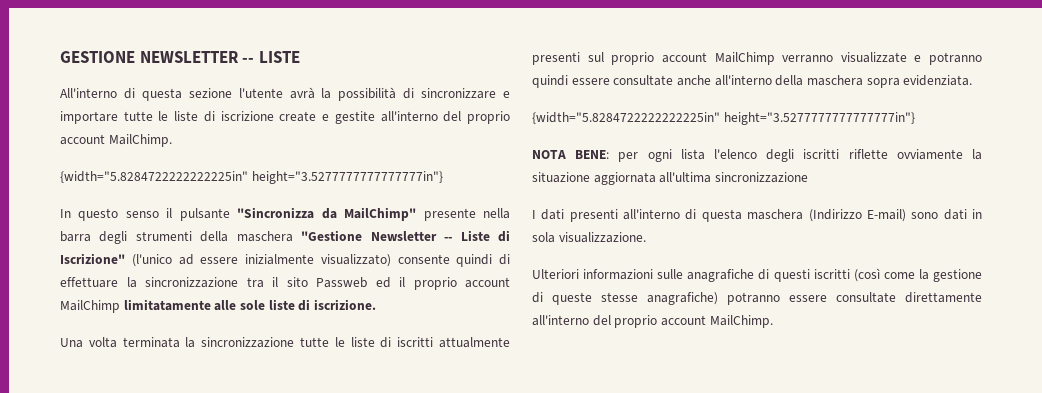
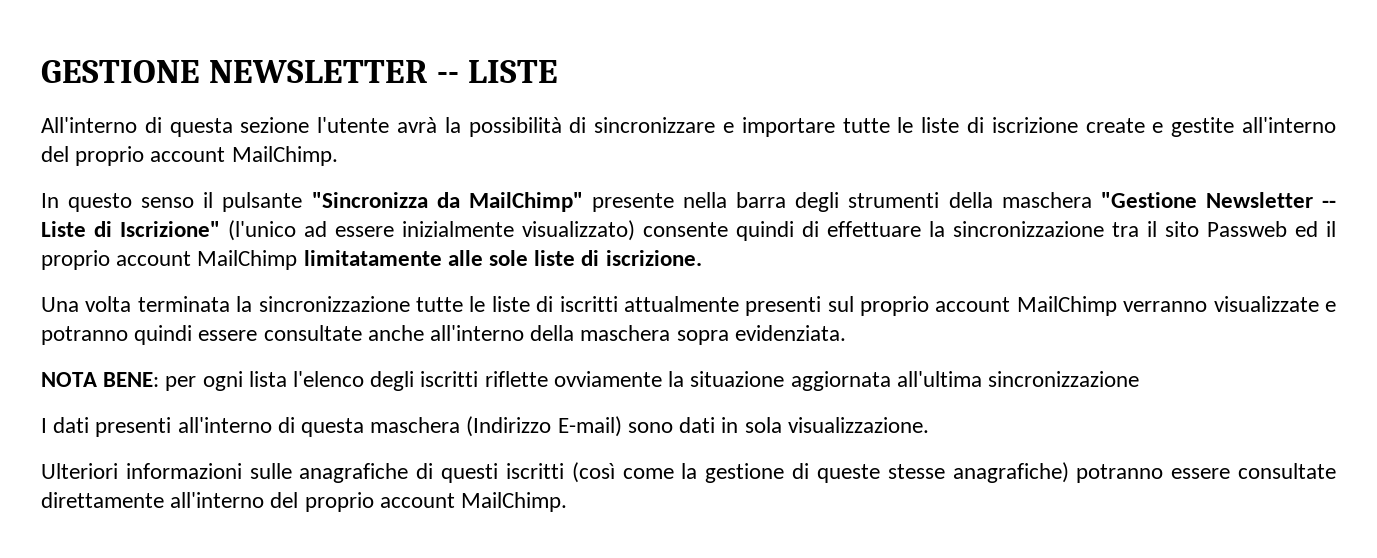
  All'interno di questa sezione l'utente avrà la possibilità di sincronizzare e importare tutte le liste di iscrizione create e gestite all'interno del proprio account MailChimp.
- {width="5.8284722222222225in" height="3.5277777777777777in"}
  Una volta terminata la sincronizzazione tutte le liste di iscritti attualmente presenti sul proprio account MailChimp verranno visualizzate e potranno quindi essere consultate anche all'interno della maschera sopra evidenziata.
- {width="5.8284722222222225in" height="3.5277777777777777in"}

